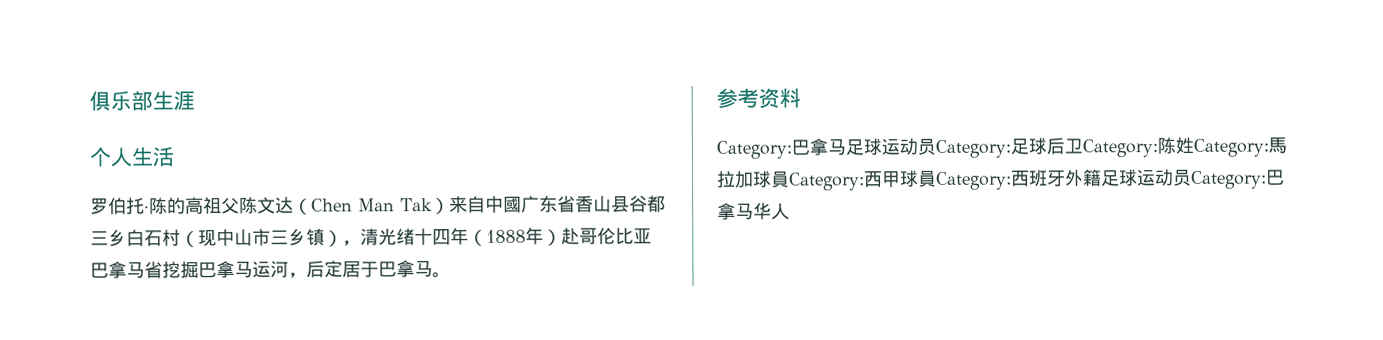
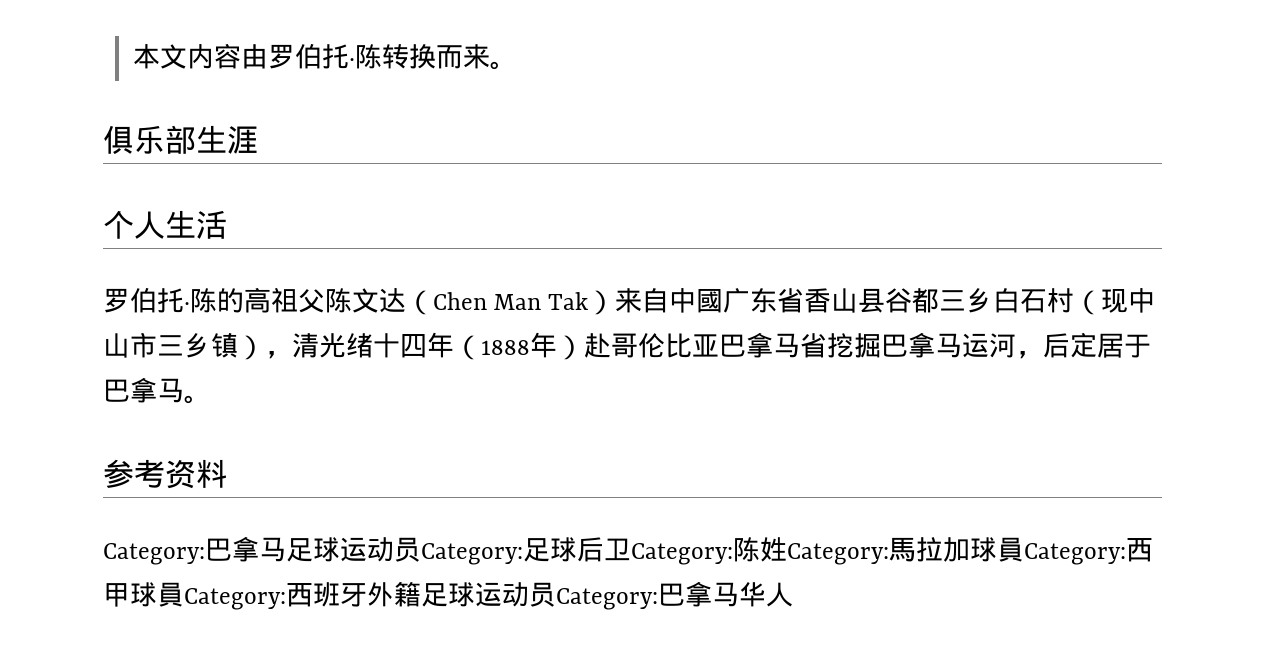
+ 本文内容由罗伯托·陈转换而来。

